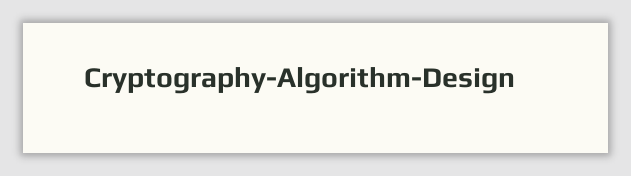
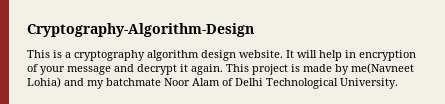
+ This is a cryptography algorithm design website. It will help in encryption of your message and decrypt it again. This project is made by me(Navneet Lohia) and my batchmate Noor Alam of Delhi Technological University.

